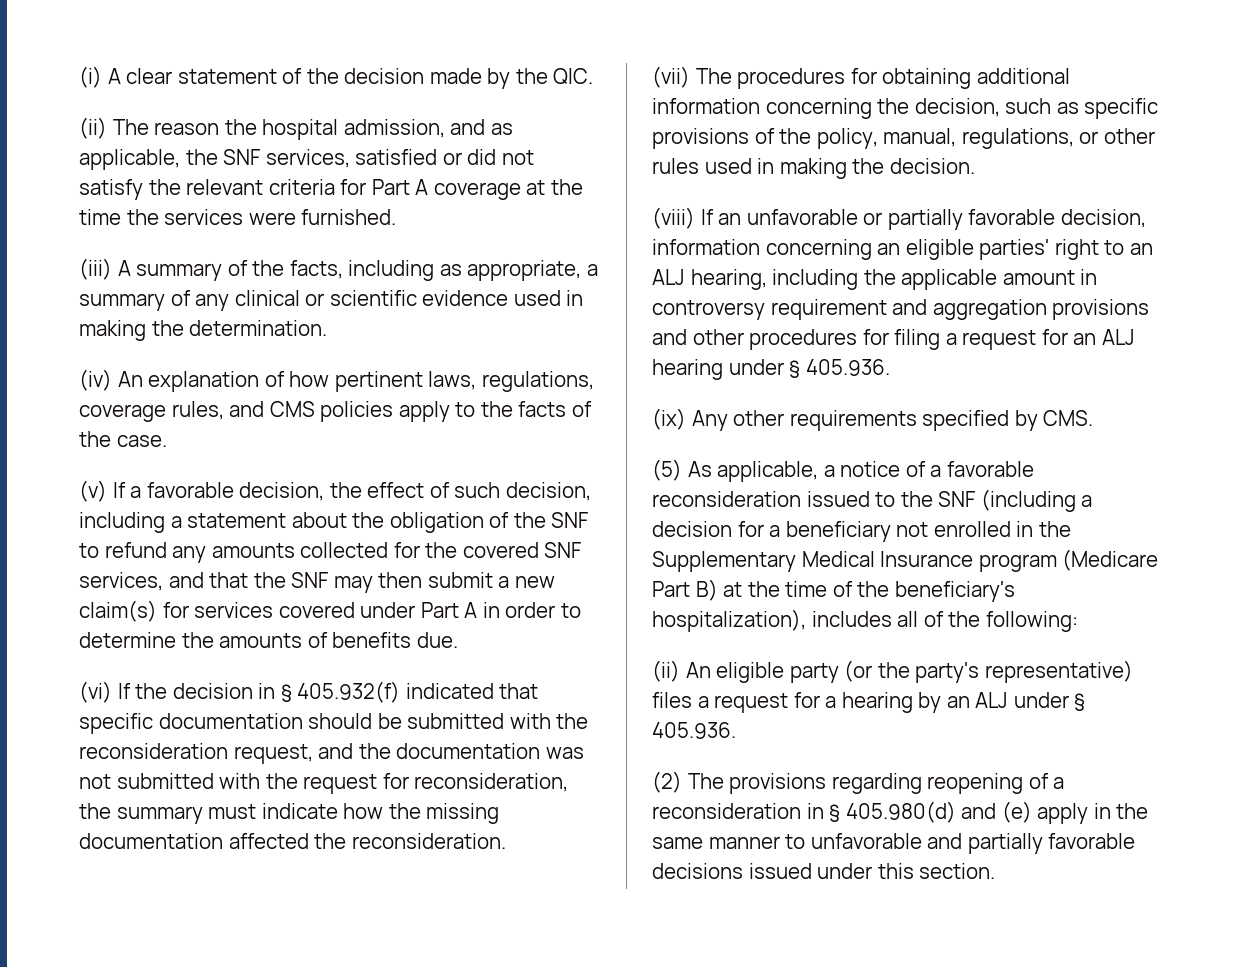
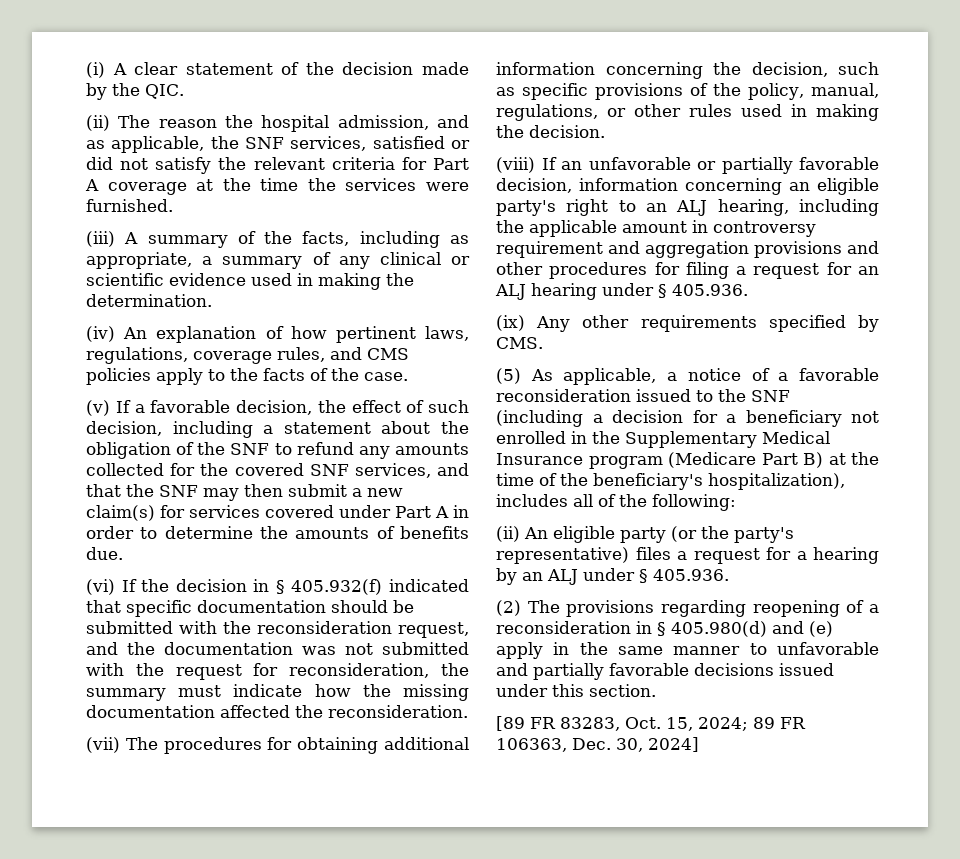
- (viii) If an unfavorable or partially favorable decision, information concerning an eligible parties' right to an ALJ hearing, including the applicable amount in controversy requirement and aggregation provisions and other procedures for filing a request for an ALJ hearing under § 405.936.
+ (viii) If an unfavorable or partially favorable decision, information concerning an eligible party's right to an ALJ hearing, including the applicable amount in controversy requirement and aggregation provisions and other procedures for filing a request for an ALJ hearing under § 405.936.
+ [89 FR 83283, Oct. 15, 2024; 89 FR 106363, Dec. 30, 2024]

